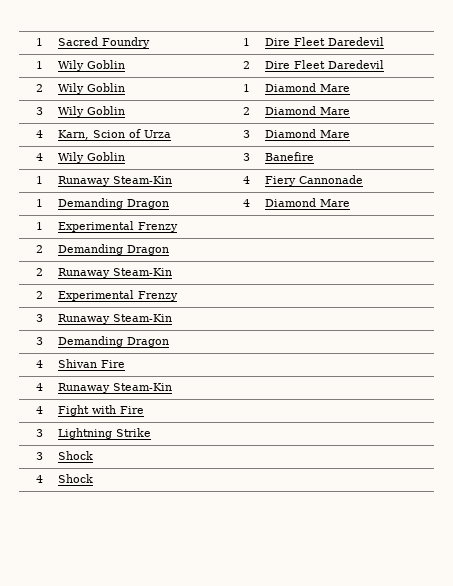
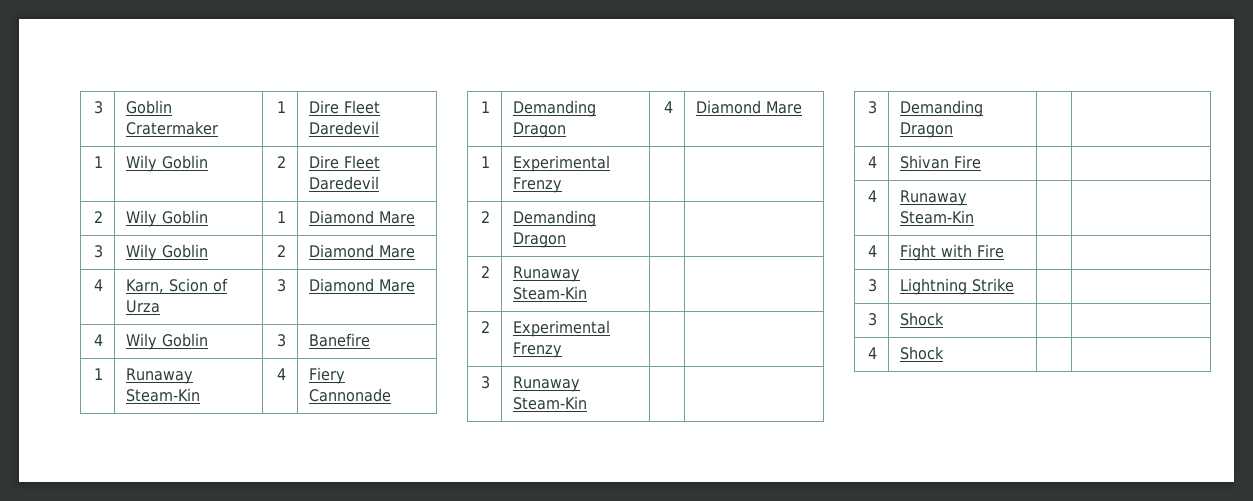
- 1 | Sacred Foundry | 1 | Dire Fleet Daredevil
+ 3 | Goblin Cratermaker | 1 | Dire Fleet Daredevil

